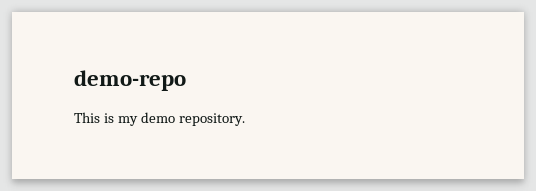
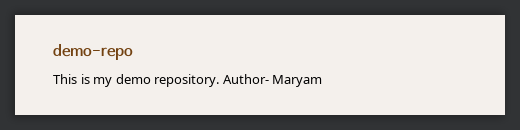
+ Author- Maryam

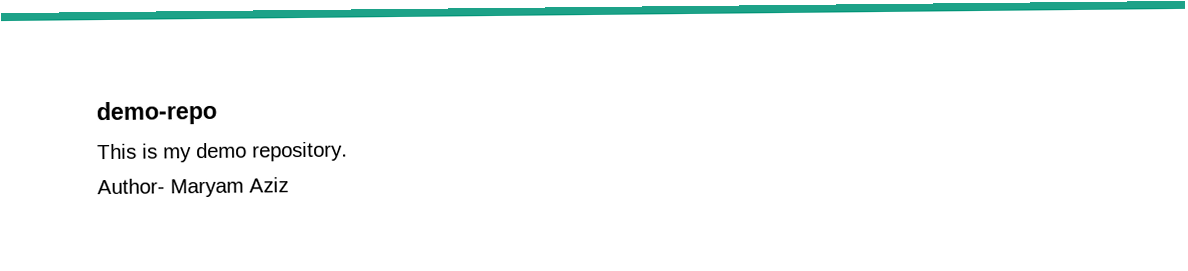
- This is my demo repository. Author- Maryam
+ This is my demo repository.
+ Author- Maryam Aziz

